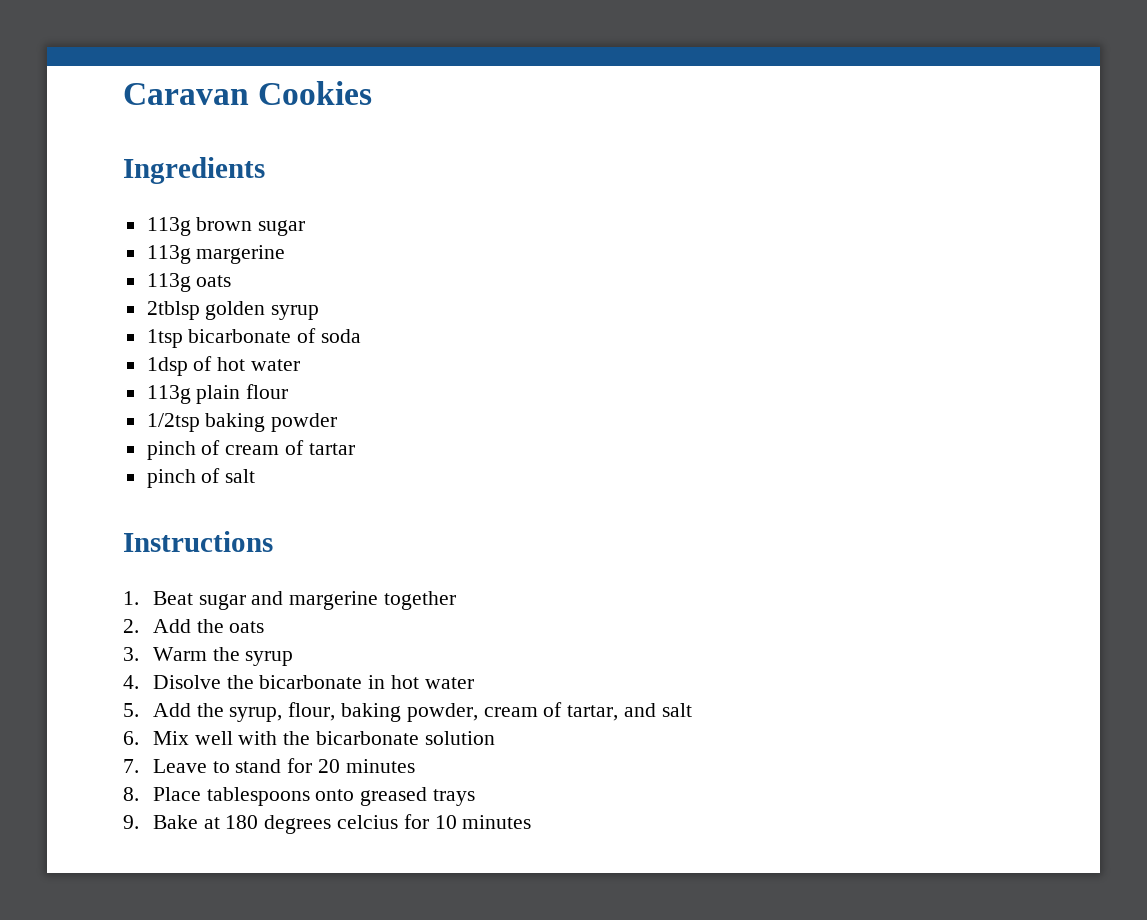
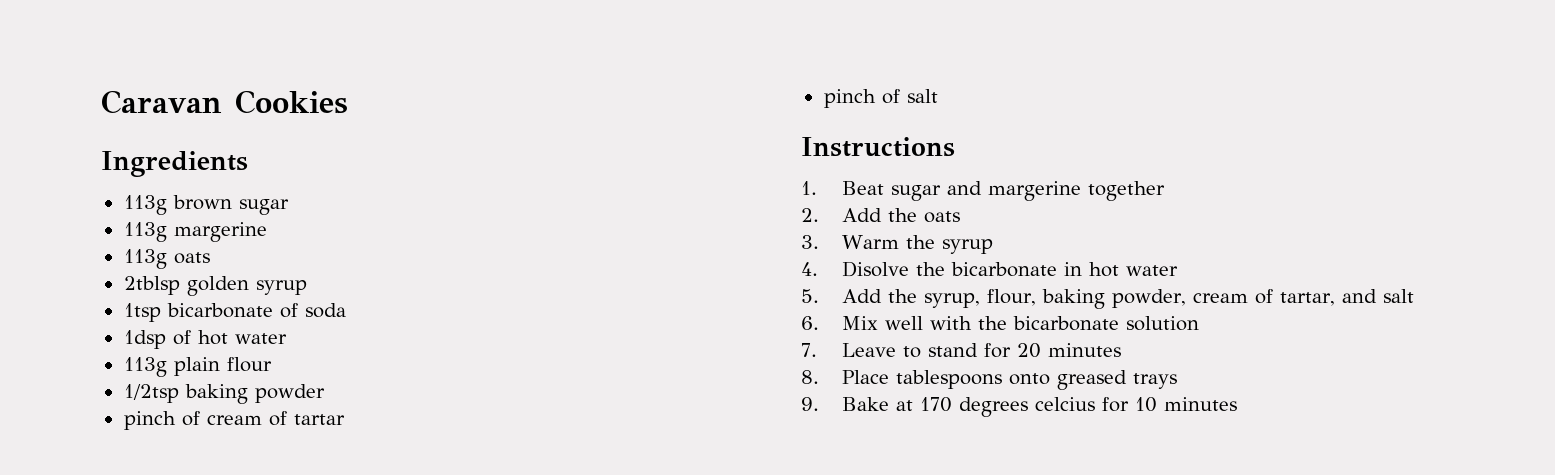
- 9. Bake at 180 degrees celcius for 10 minutes
+ 9. Bake at 170 degrees celcius for 10 minutes

